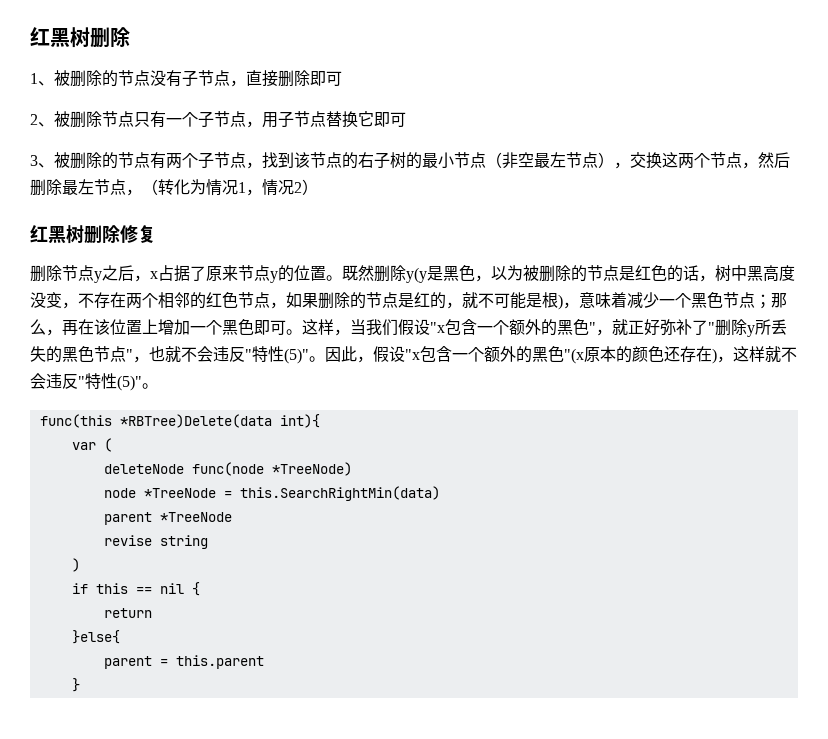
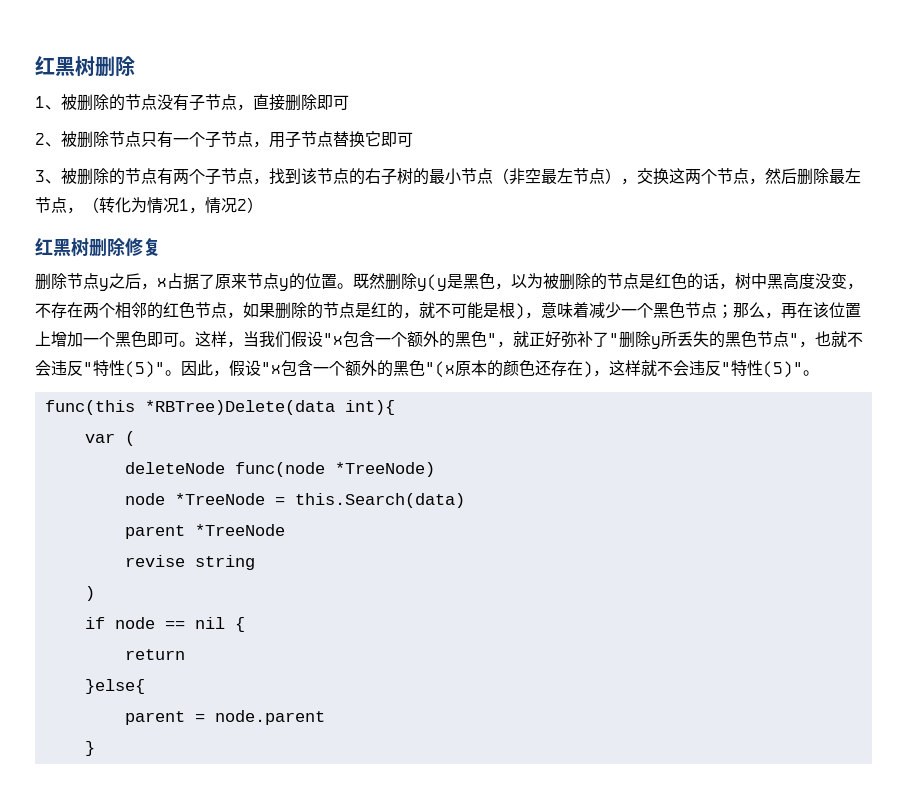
- node *TreeNode = this.SearchRightMin(data)
+ node *TreeNode = this.Search(data)
- if this == nil {
+ if node == nil {
- parent = this.parent
+ parent = node.parent

